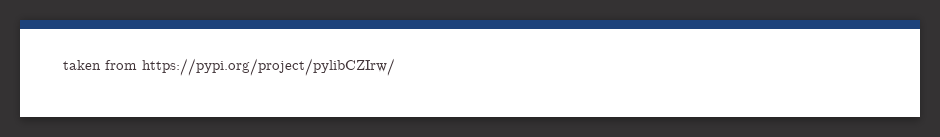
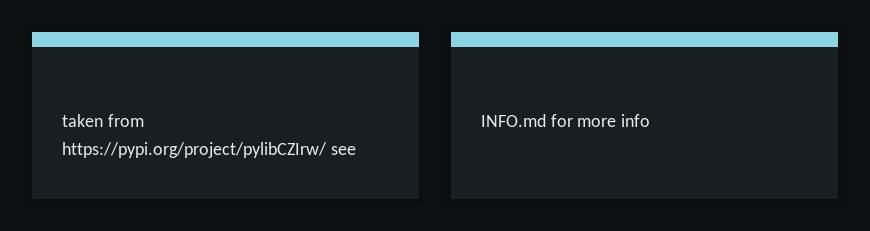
- taken from https://pypi.org/project/pylibCZIrw/
+ taken from https://pypi.org/project/pylibCZIrw/ see INFO.md for more info

